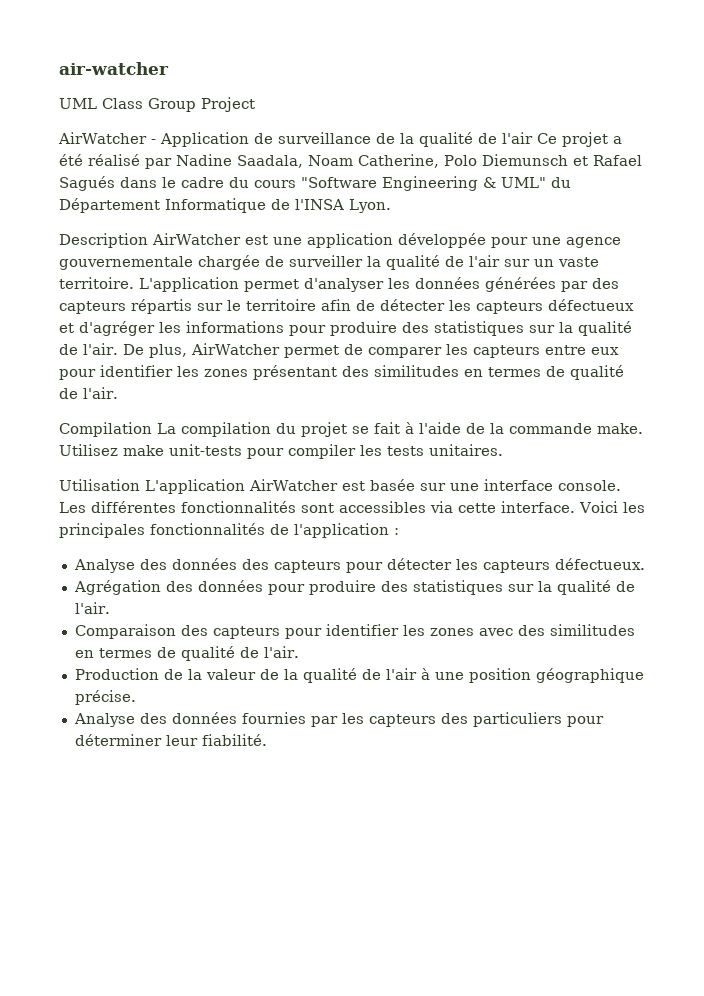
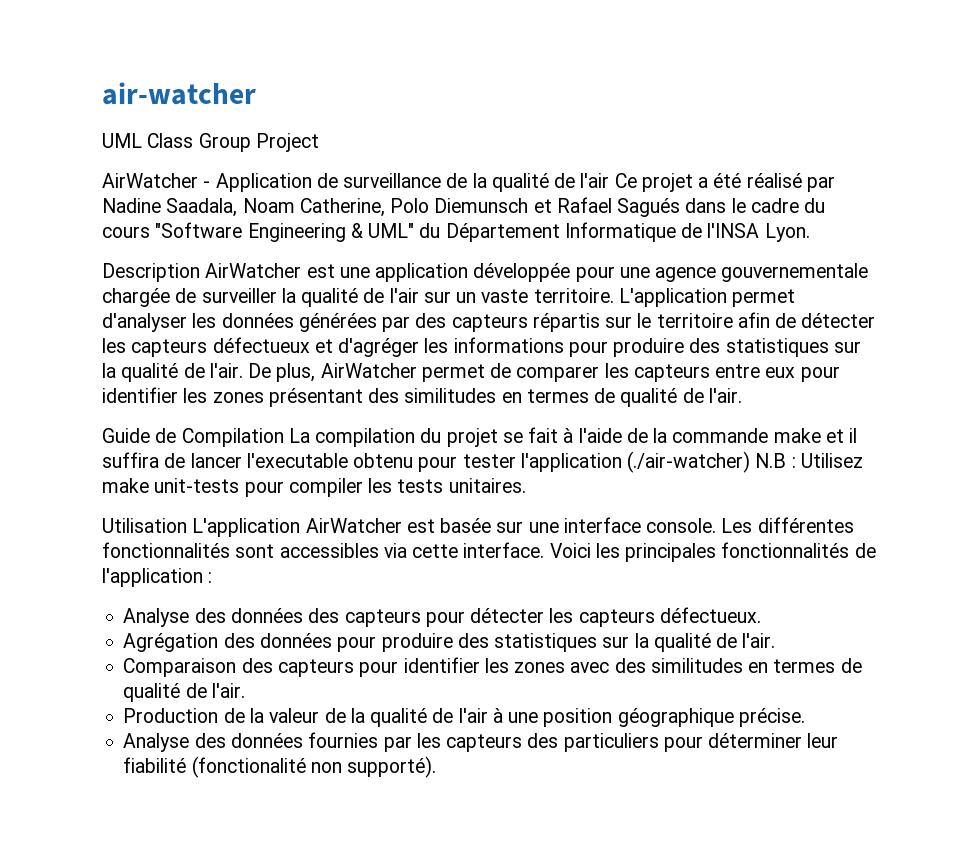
- Compilation La compilation du projet se fait à l'aide de la commande make. Utilisez make unit-tests pour compiler les tests unitaires.
+ Guide de Compilation La compilation du projet se fait à l'aide de la commande make et il suffira de lancer l'executable obtenu pour tester l'application (./air-watcher) N.B : Utilisez make unit-tests pour compiler les tests unitaires.
- Analyse des données fournies par les capteurs des particuliers pour déterminer leur fiabilité.
+ Analyse des données fournies par les capteurs des particuliers pour déterminer leur fiabilité (fonctionalité non supporté).

